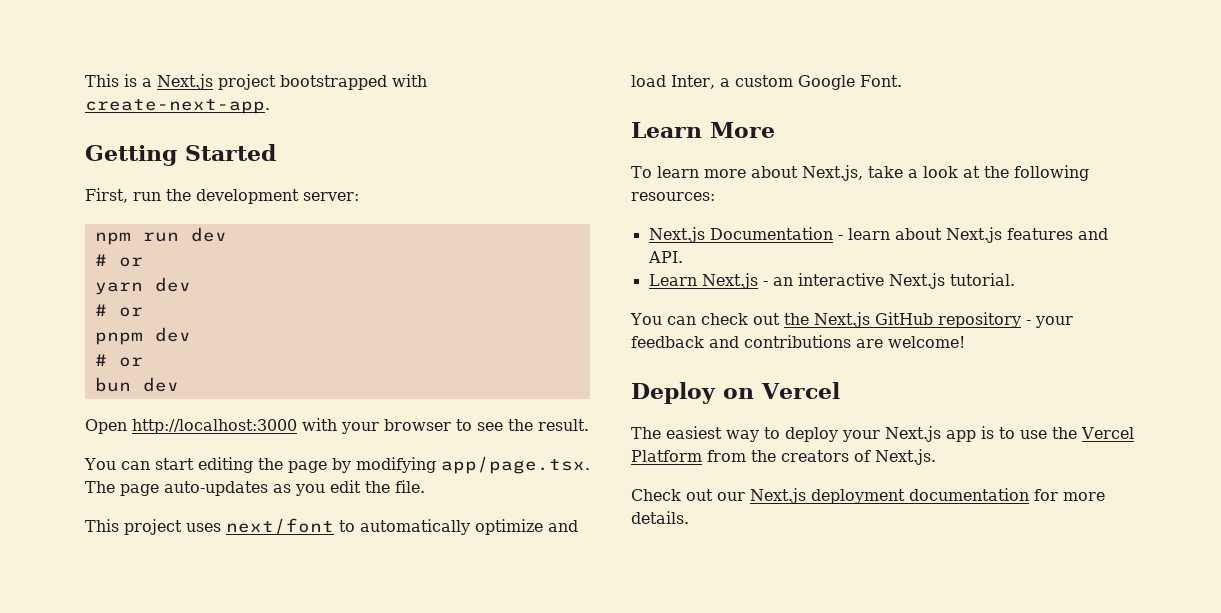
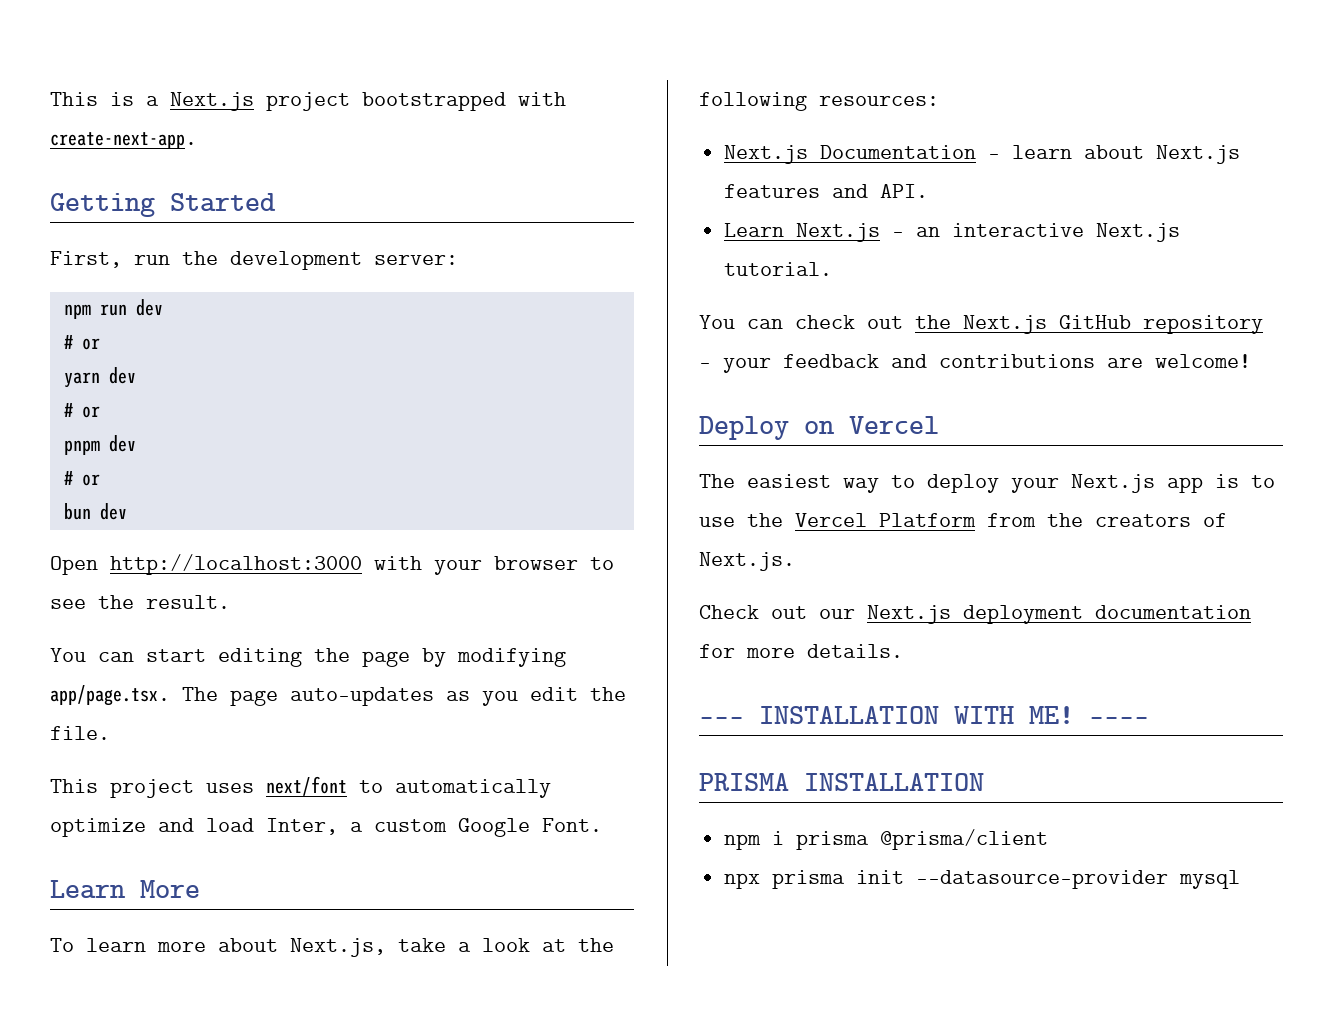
+ --- INSTALLATION WITH ME! ----
+ PRISMA INSTALLATION
+ npm i prisma @prisma/client
+ npx prisma init --datasource-provider mysql

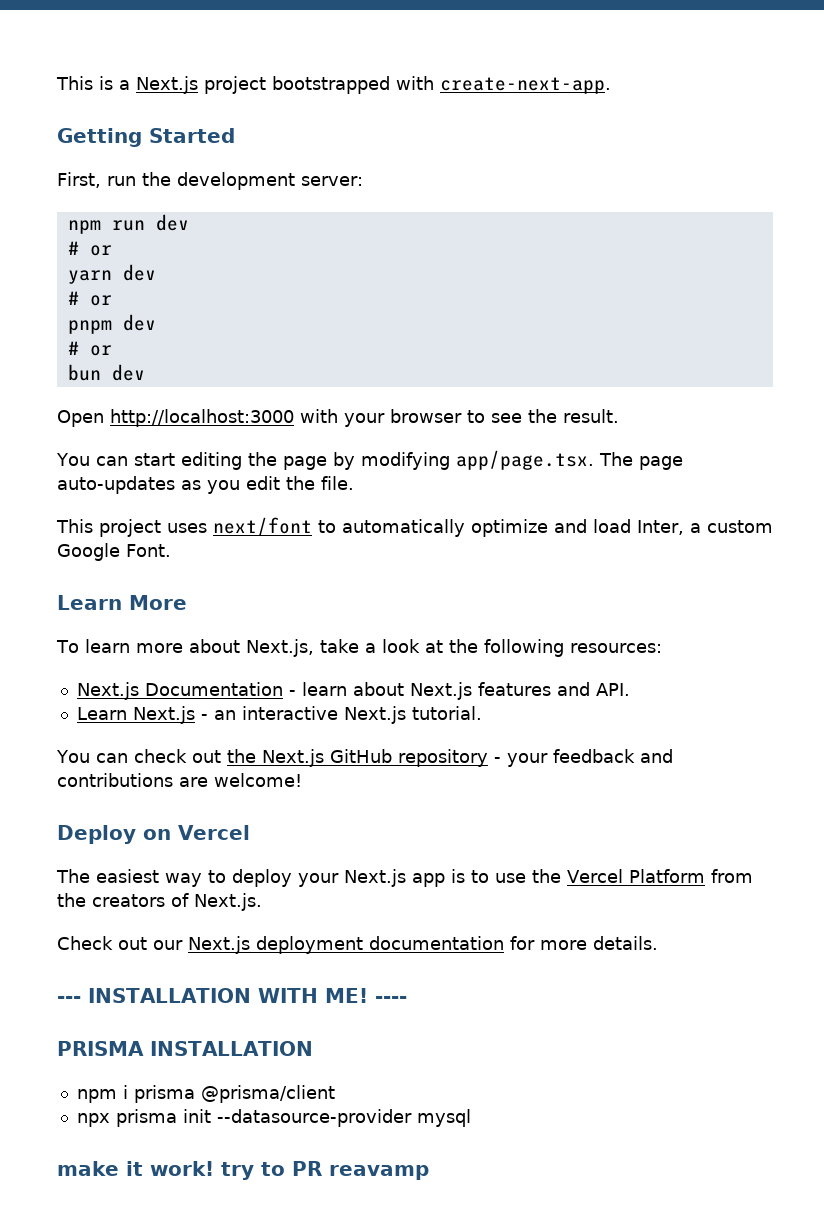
+ make it work! try to PR reavamp

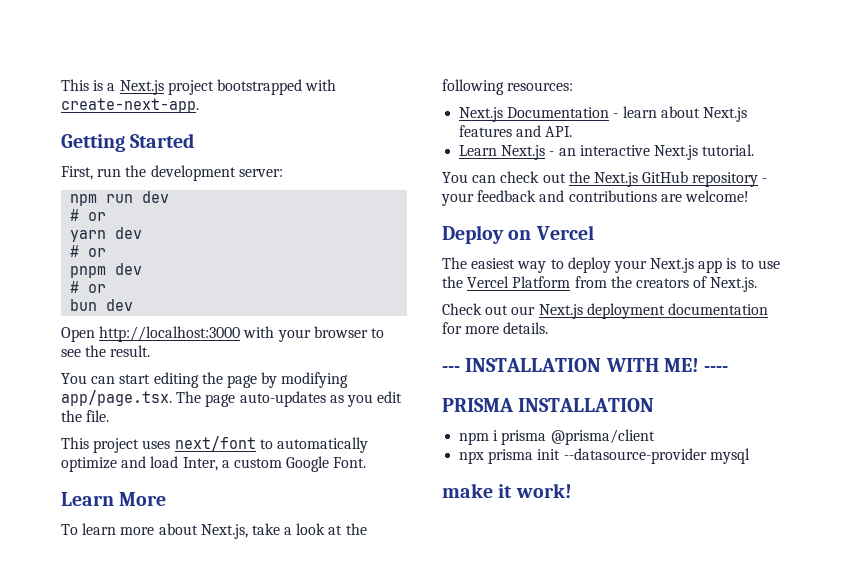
- make it work! try to PR reavamp
+ make it work!

